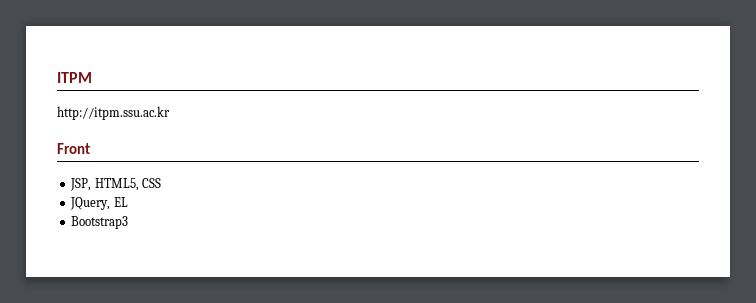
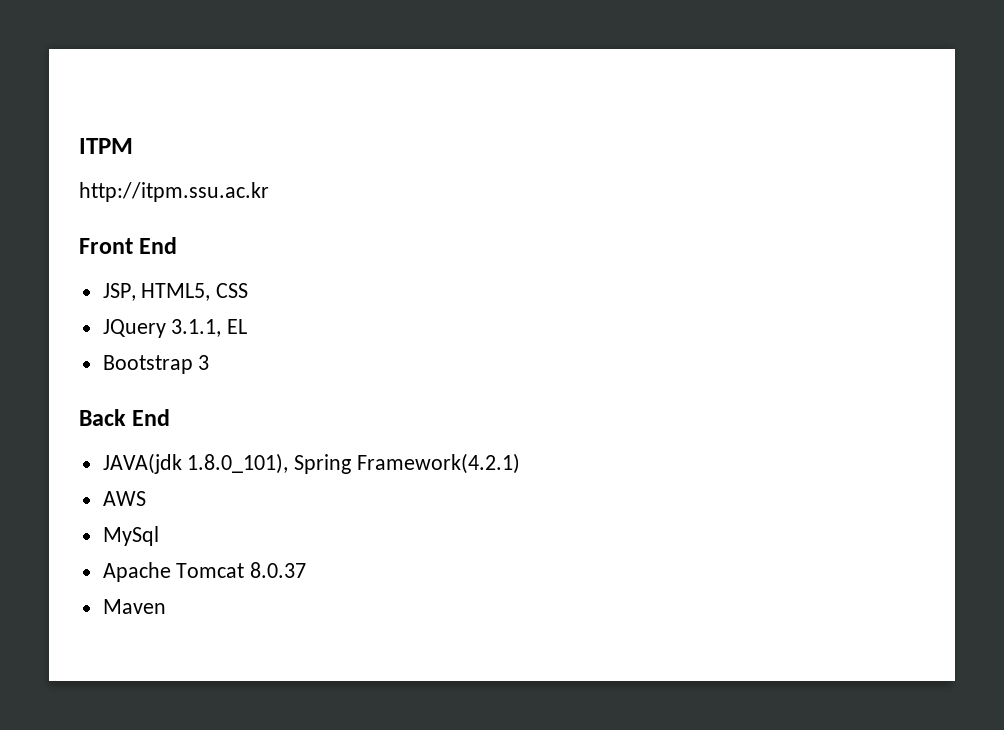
- Front
+ Front End
- JQuery, EL
+ JQuery 3.1.1, EL
- Bootstrap3
+ Bootstrap 3
+ Back End
+ JAVA(jdk 1.8.0_101), Spring Framework(4.2.1)
+ AWS
+ MySql
+ Apache Tomcat 8.0.37
+ Maven

